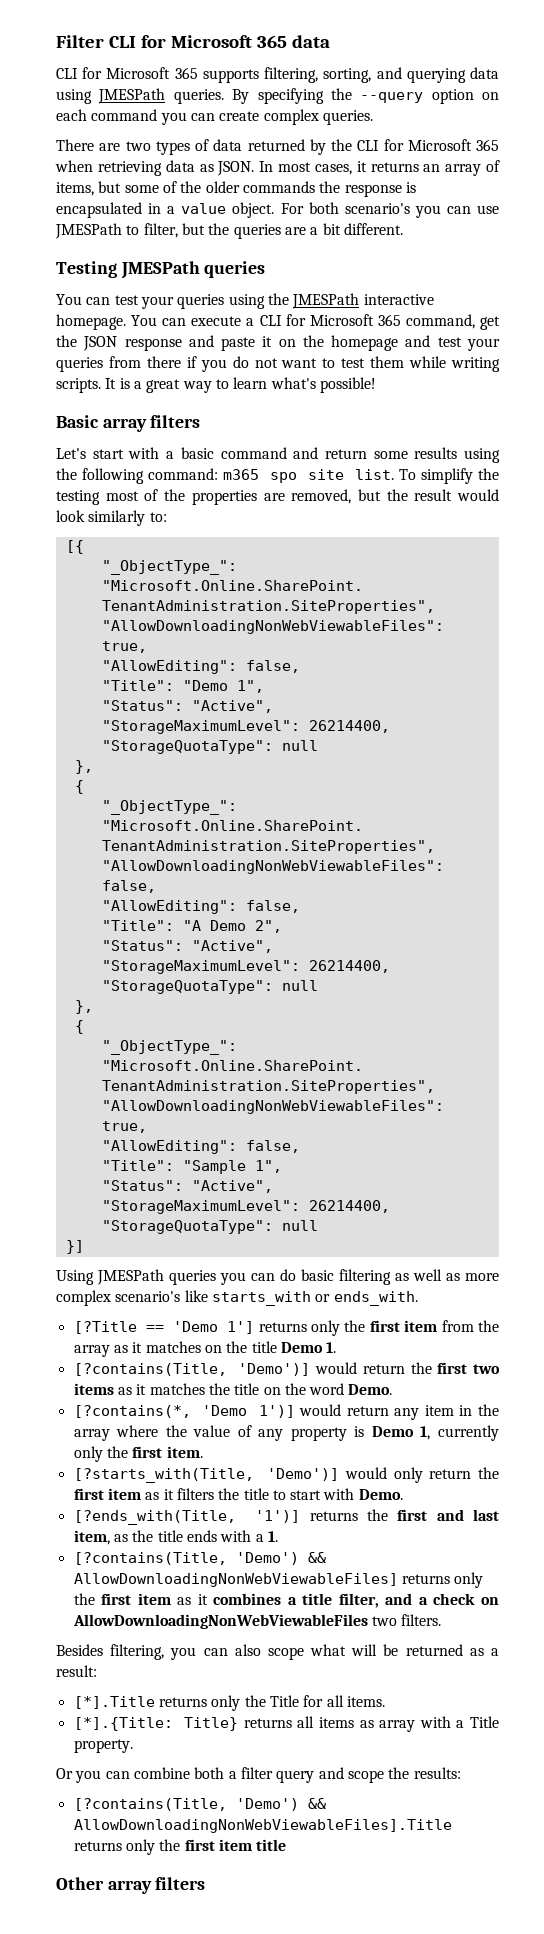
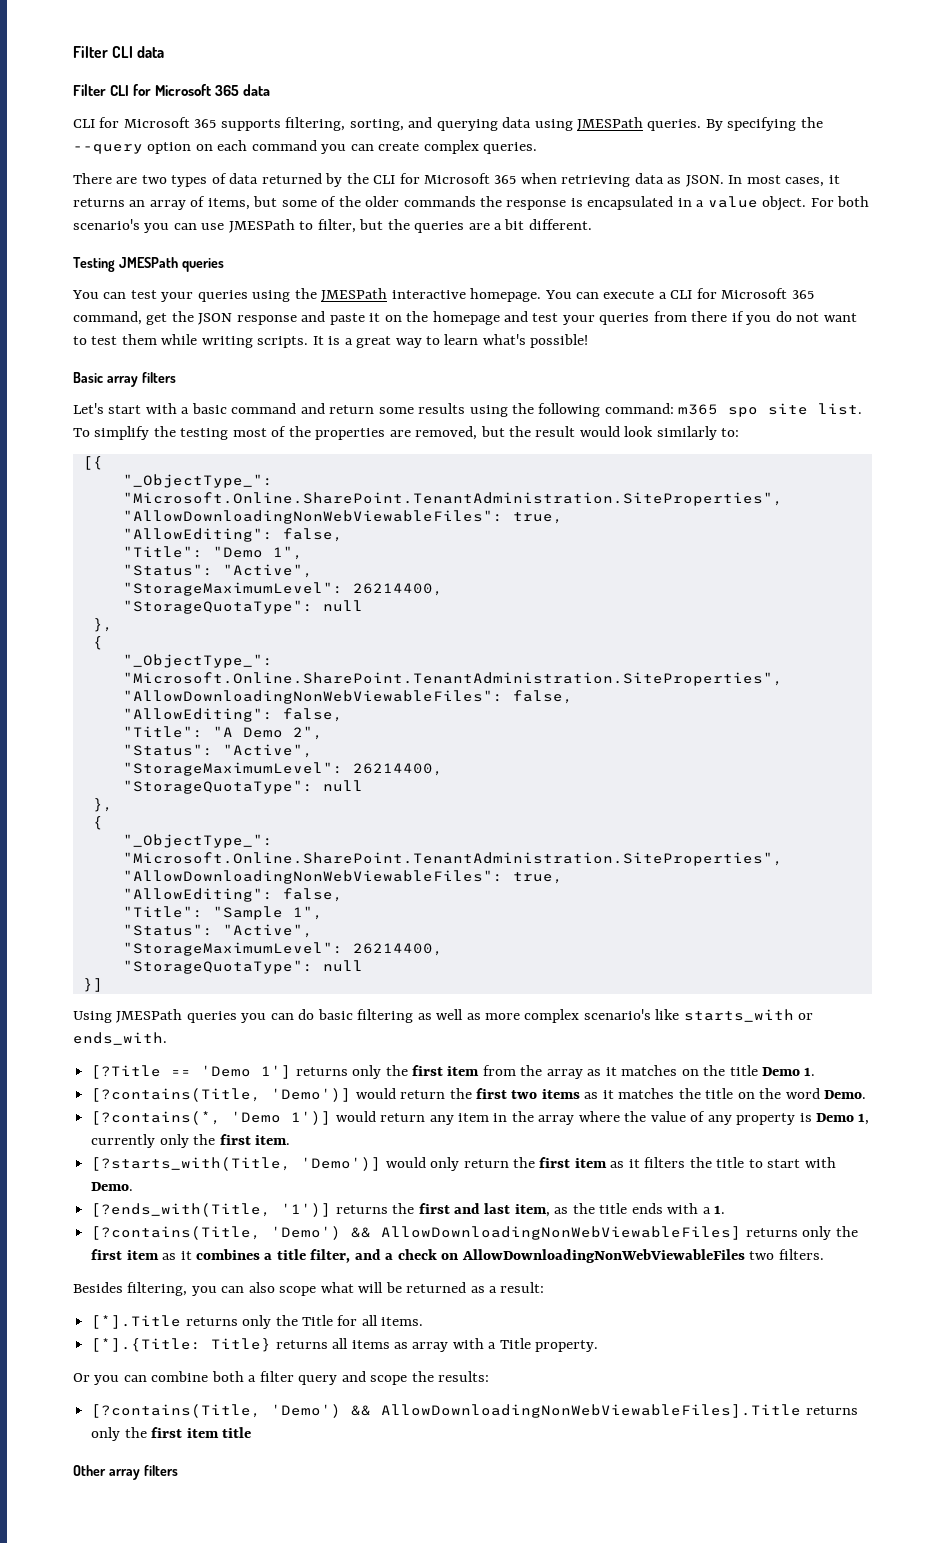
+ Filter CLI data

